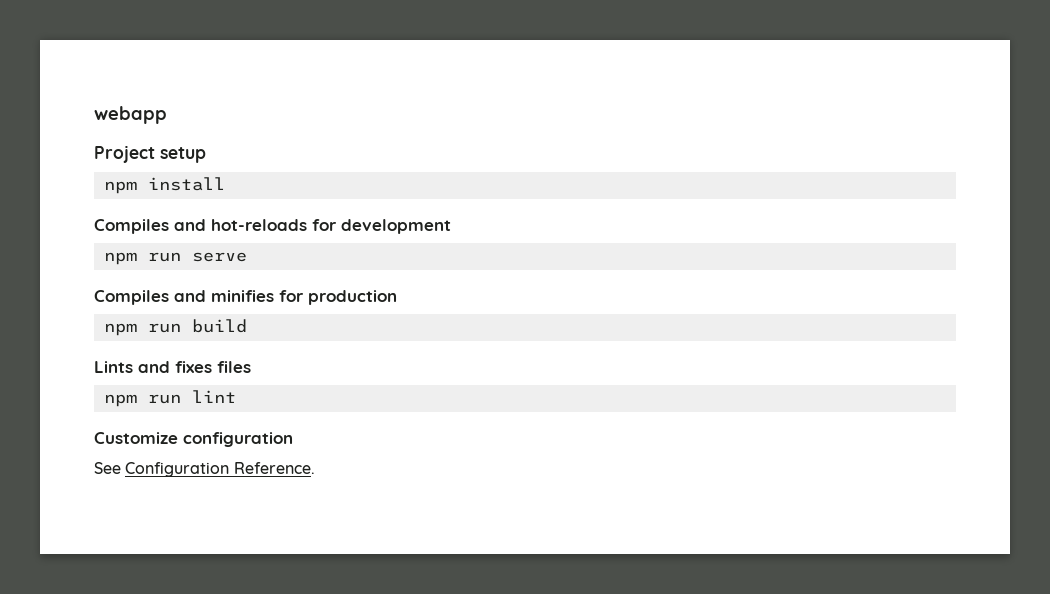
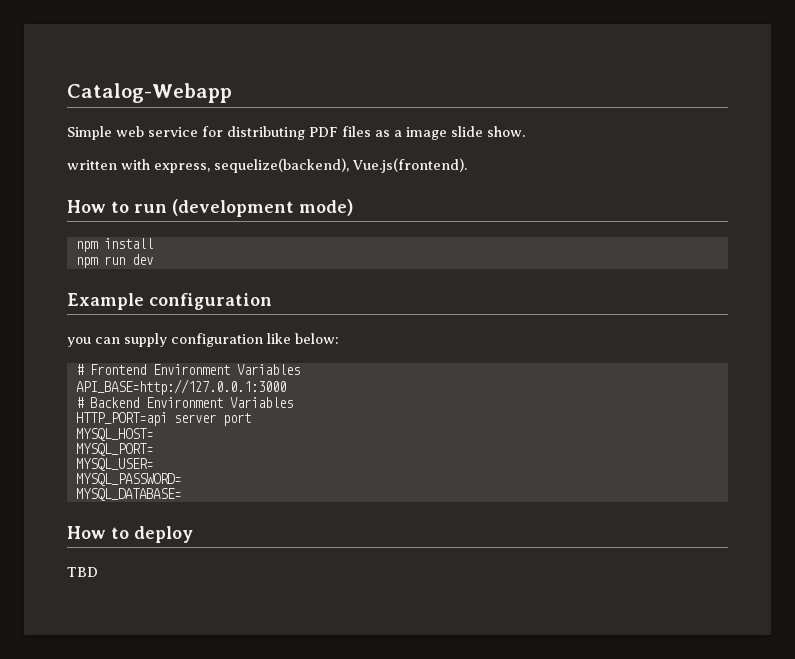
- webapp
- Project setup
+ Catalog-Webapp
+ Simple web service for distributing PDF files as a image slide show.
+ written with express, sequelize(backend), Vue.js(frontend).
+ How to run (development mode)
  npm install
- Compiles and hot-reloads for development
- npm run serve
- Compiles and minifies for production
- npm run build
- Lints and fixes files
- npm run lint
- Customize configuration
- See Configuration Reference.
+ npm run dev
+ Example configuration
+ you can supply configuration like below:
+ # Frontend Environment Variables
+ API_BASE=http://127.0.0.1:3000
+ # Backend Environment Variables
+ HTTP_PORT=api server port
+ MYSQL_HOST=
+ MYSQL_PORT=
+ MYSQL_USER=
+ MYSQL_PASSWORD=
+ MYSQL_DATABASE=
+ How to deploy
+ TBD

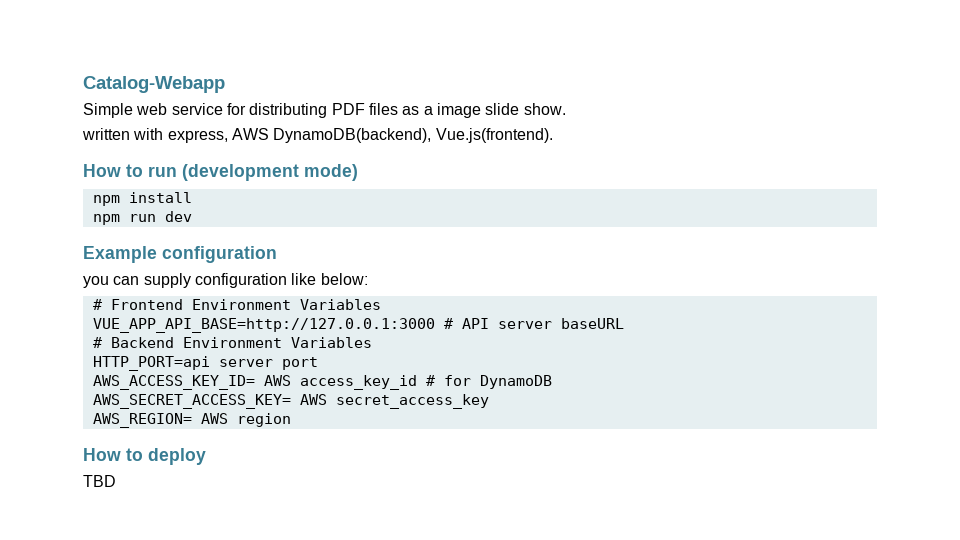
- written with express, sequelize(backend), Vue.js(frontend).
+ written with express, AWS DynamoDB(backend), Vue.js(frontend).
- API_BASE=http://127.0.0.1:3000
+ VUE_APP_API_BASE=http://127.0.0.1:3000 # API server baseURL
- MYSQL_HOST=
- MYSQL_PORT=
- MYSQL_USER=
- MYSQL_PASSWORD=
- MYSQL_DATABASE=
+ AWS_ACCESS_KEY_ID= AWS access_key_id # for DynamoDB
+ AWS_SECRET_ACCESS_KEY= AWS secret_access_key
+ AWS_REGION= AWS region

